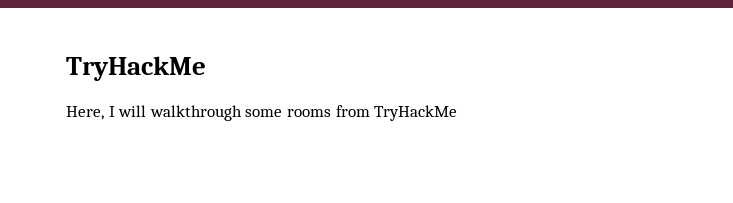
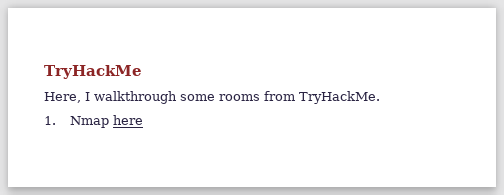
- Here, I will walkthrough some rooms from TryHackMe
+ Here, I walkthrough some rooms from TryHackMe.
+ 1. Nmap here

